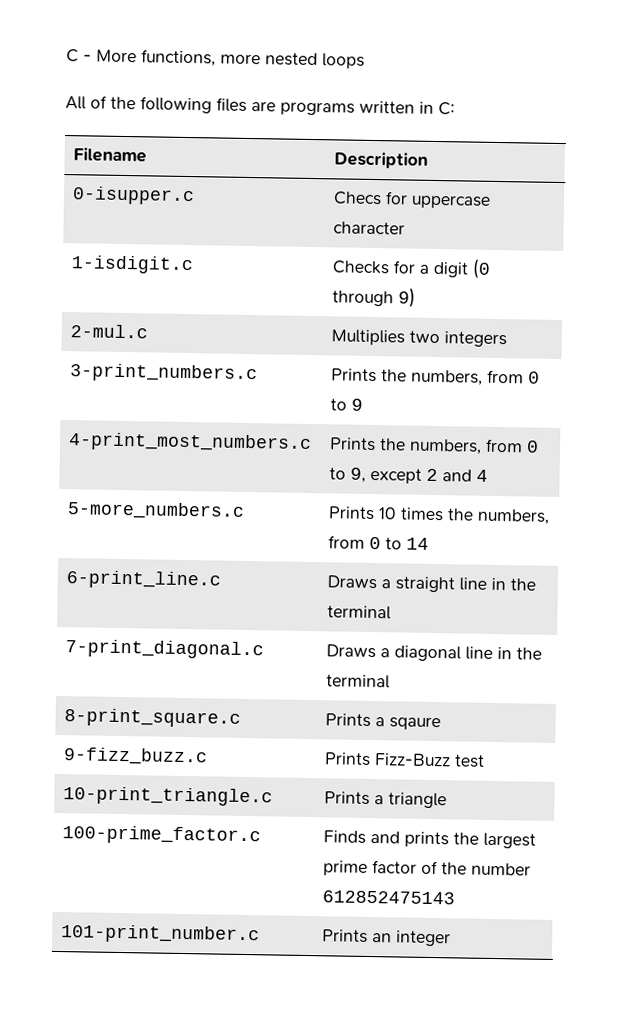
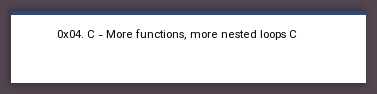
+ 0x04.
- C - More functions, more nested loops
- All of the following files are programs written in C:
- Filename | Description
- 0-isupper.c | Checs for uppercase character
- 1-isdigit.c | Checks for a digit (0 through 9)
- 2-mul.c | Multiplies two integers
- 3-print_numbers.c | Prints the numbers, from 0 to 9
- 4-print_most_numbers.c | Prints the numbers, from 0 to 9, except 2 and 4
- 5-more_numbers.c | Prints 10 times the numbers, from 0 to 14
- 6-print_line.c | Draws a straight line in the terminal
- 7-print_diagonal.c | Draws a diagonal line in the terminal
- 8-print_square.c | Prints a sqaure
- 9-fizz_buzz.c | Prints Fizz-Buzz test
- 10-print_triangle.c | Prints a triangle
- 100-prime_factor.c | Finds and prints the largest prime factor of the number 612852475143
- 101-print_number.c | Prints an integer
+ C - More functions, more nested loops C

